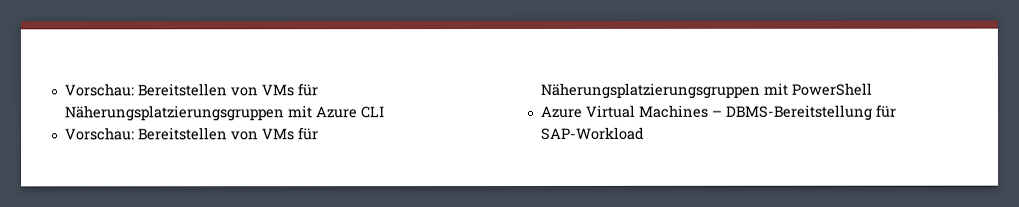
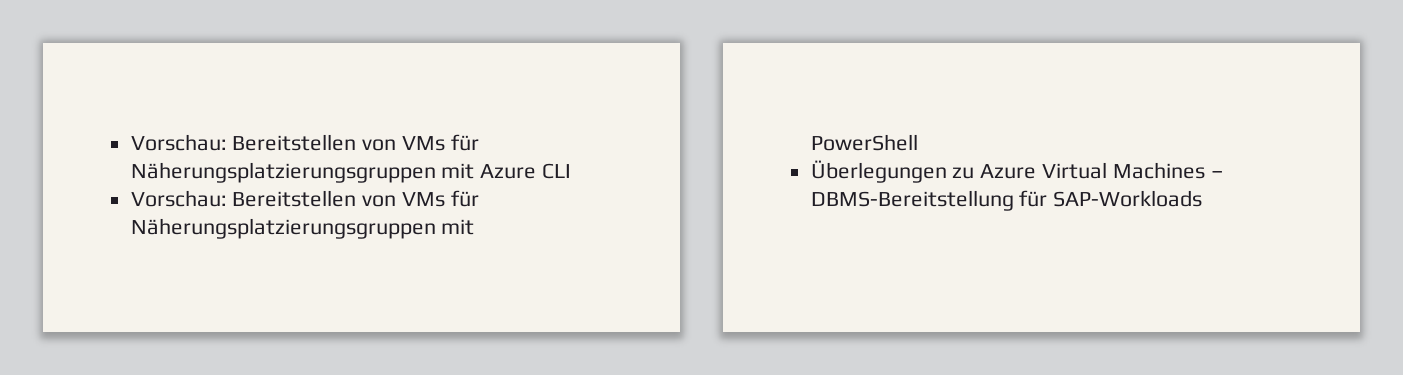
- Azure Virtual Machines – DBMS-Bereitstellung für SAP-Workload
+ Überlegungen zu Azure Virtual Machines – DBMS-Bereitstellung für SAP-Workloads

